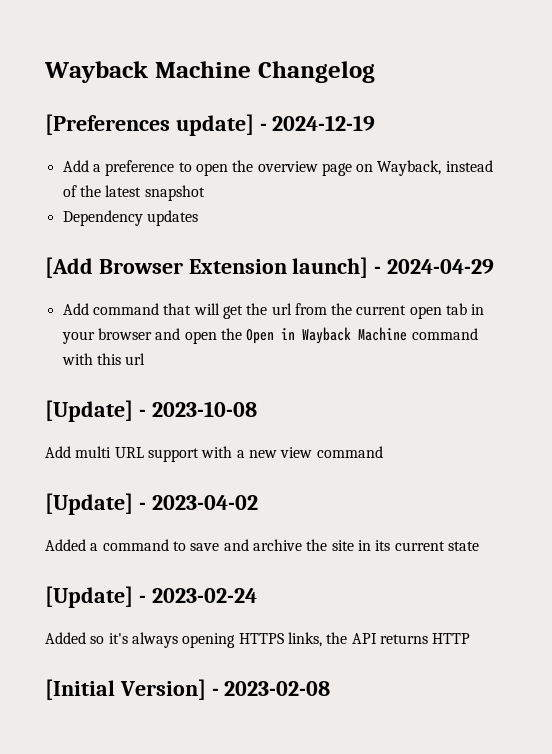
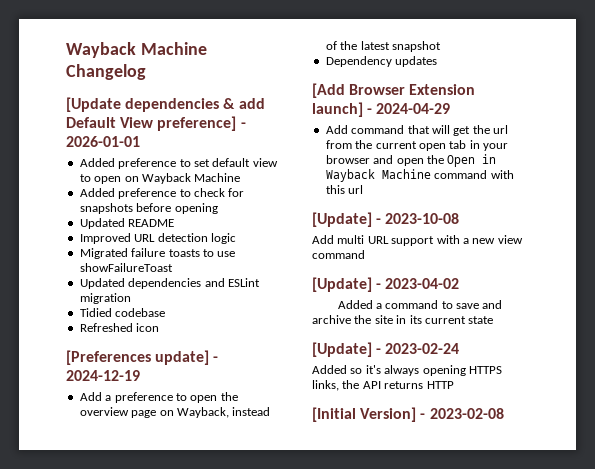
+ [Update dependencies & add Default View preference] - 2026-01-01
+ Added preference to set default view to open on Wayback Machine
+ Added preference to check for snapshots before opening
+ Updated README
+ Improved URL detection logic
+ Migrated failure toasts to use showFailureToast
+ Updated dependencies and ESLint migration
+ Tidied codebase
+ Refreshed icon

